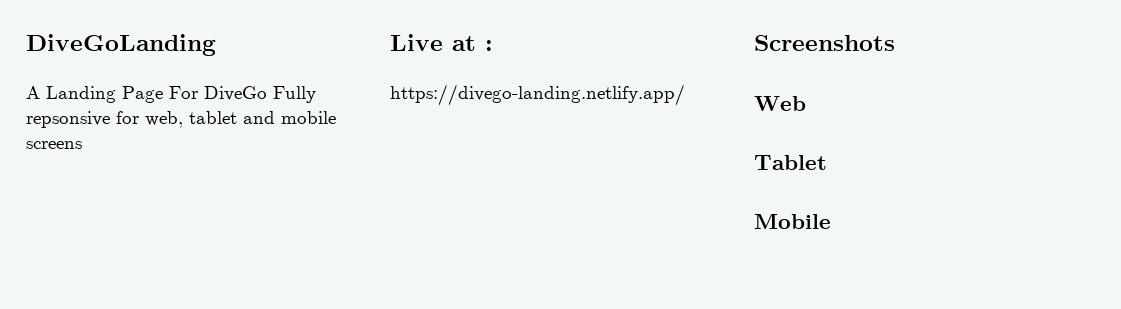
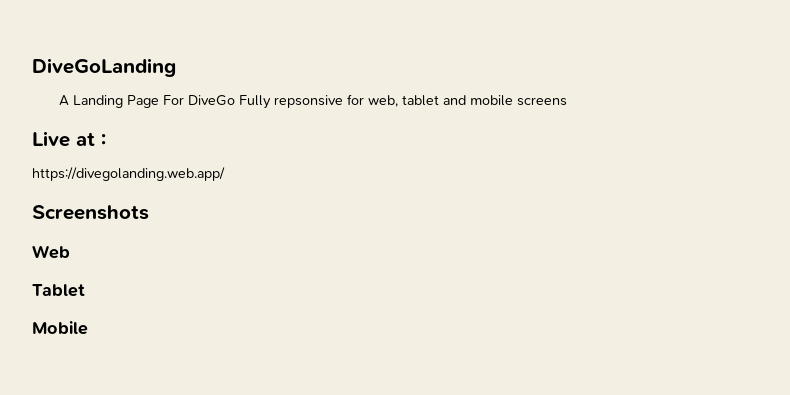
- https://divego-landing.netlify.app/
+ https://divegolanding.web.app/

